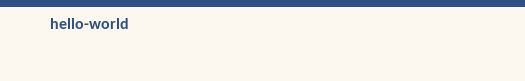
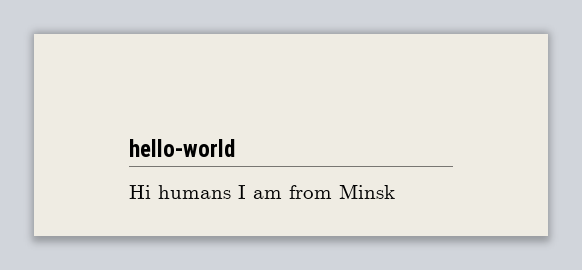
+ Hi humans I am from Minsk

